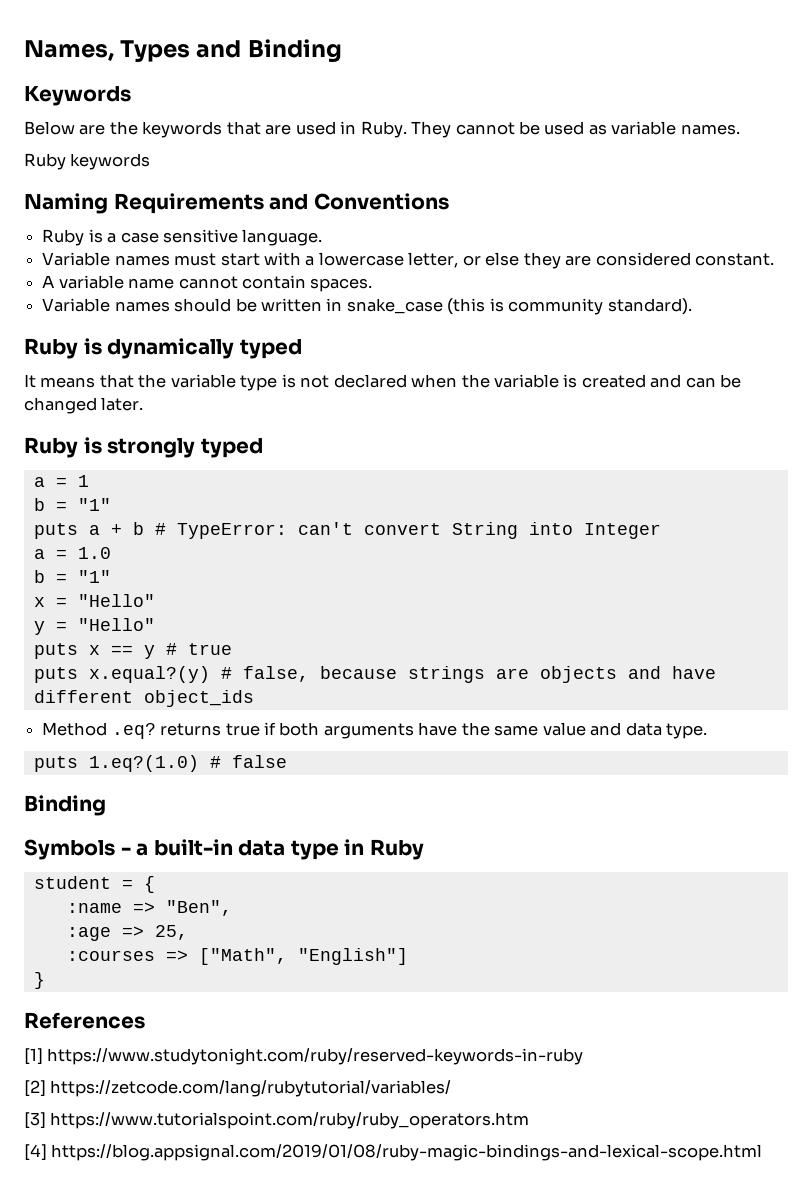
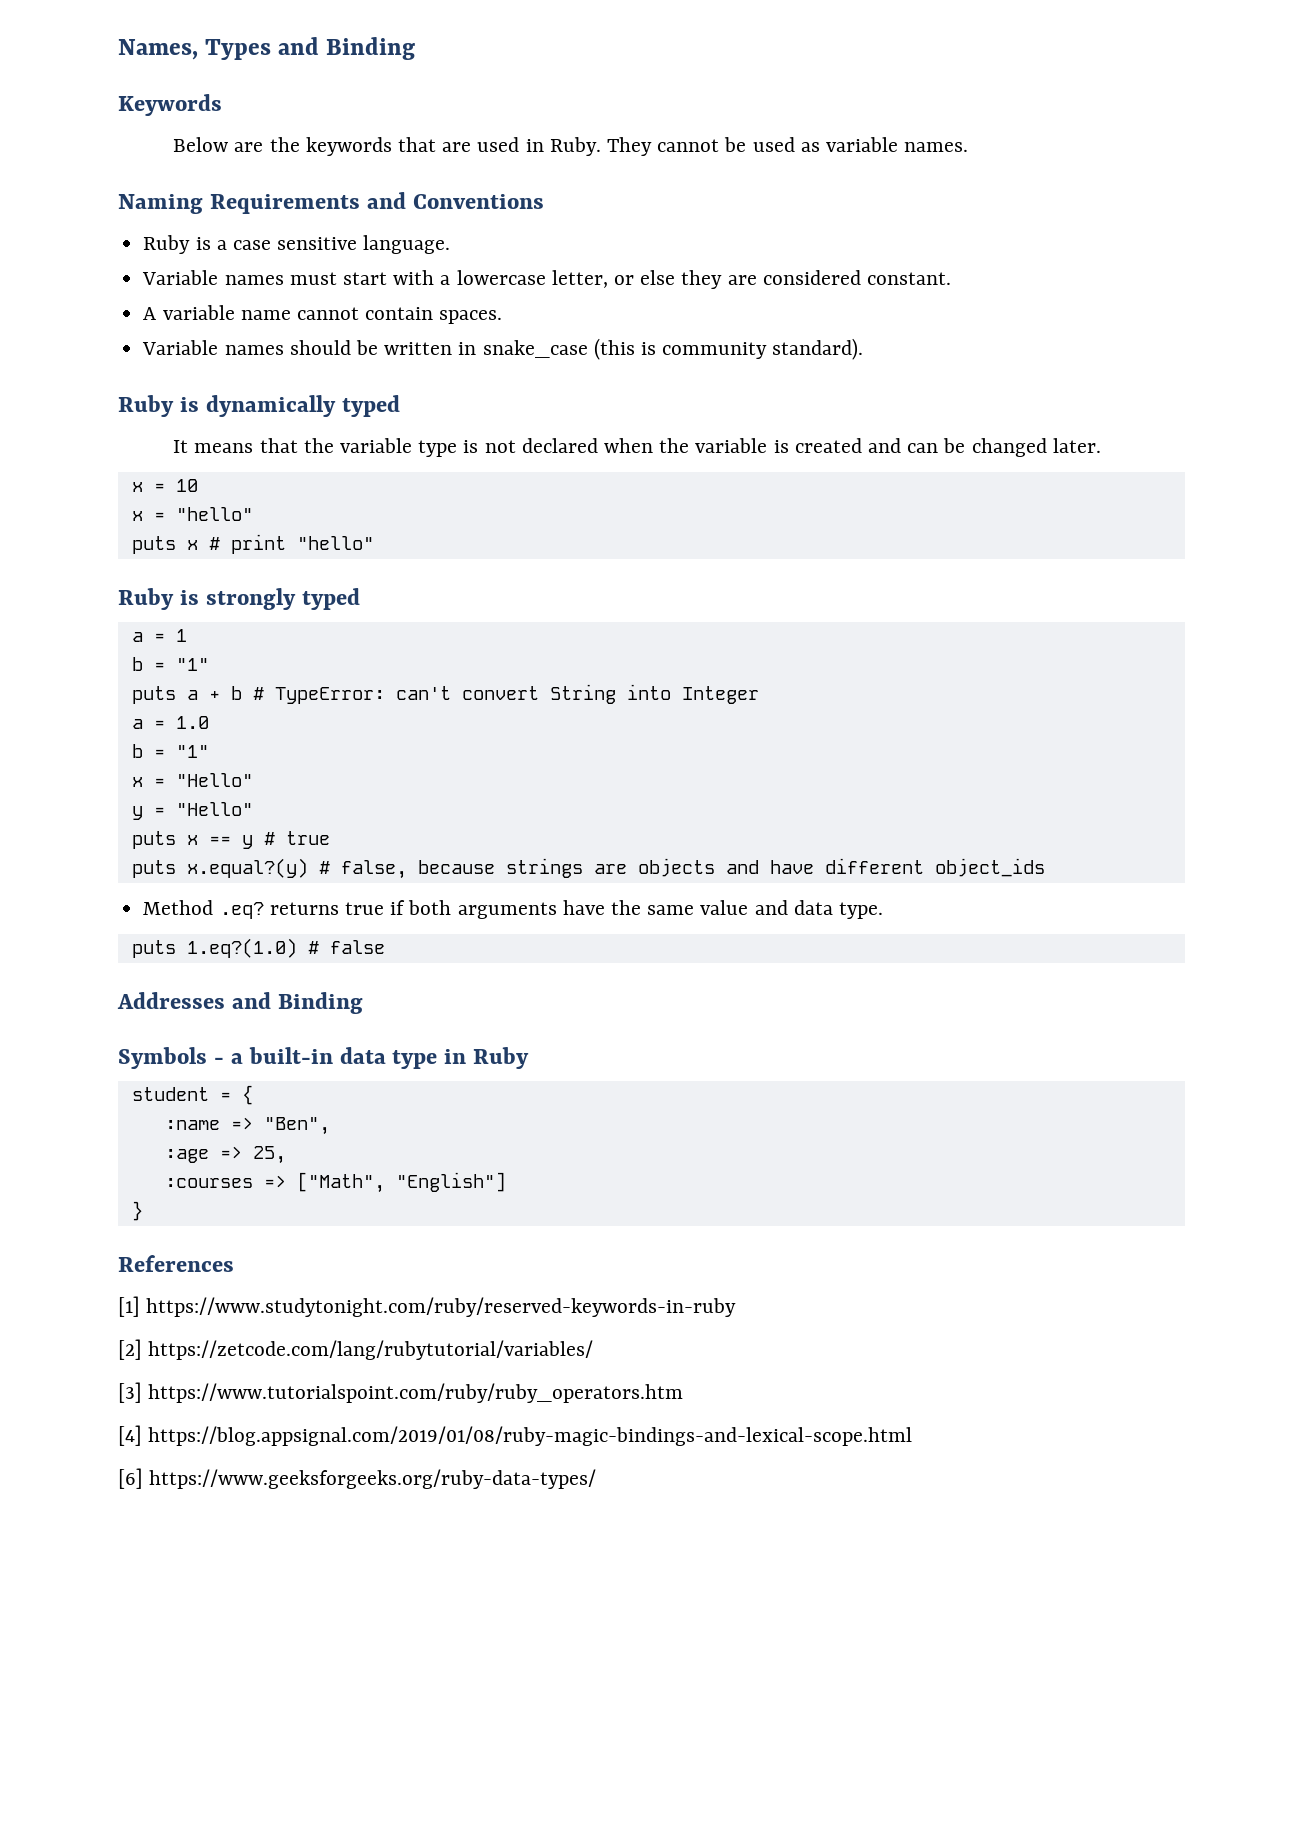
- Ruby keywords
+ x = 10
+ x = "hello"
+ puts x # print "hello"
  puts 1.eq?(1.0) # false
- Binding
+ Addresses and Binding
+ [6] https://www.geeksforgeeks.org/ruby-data-types/

